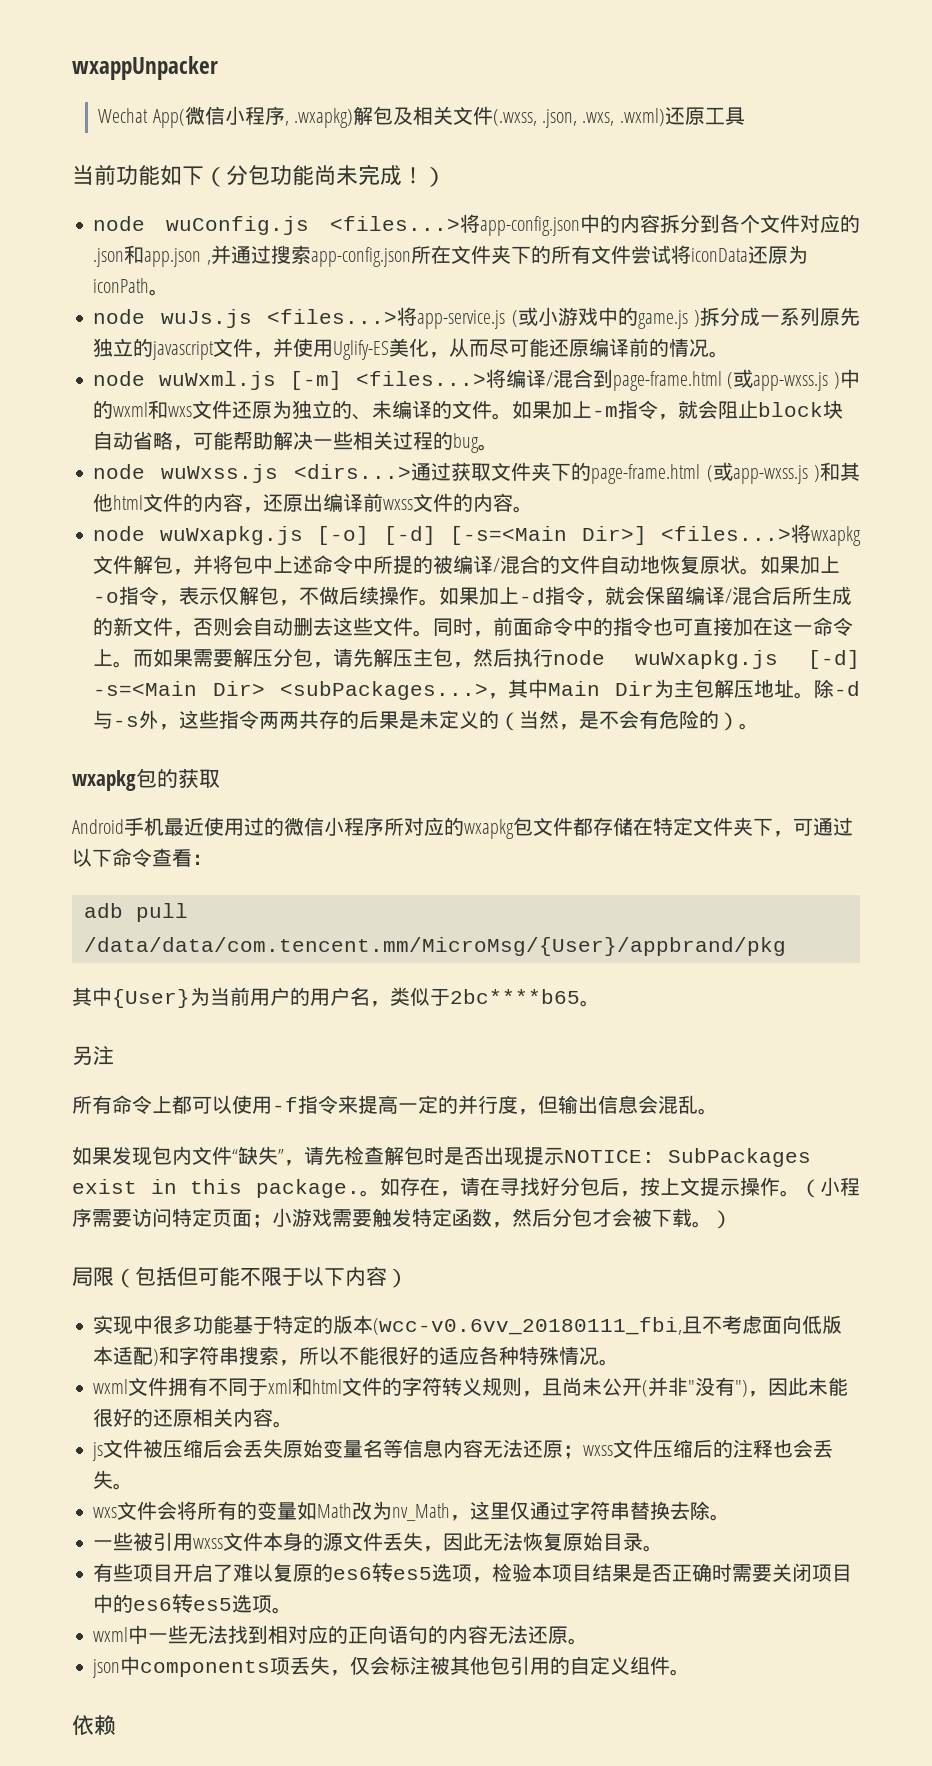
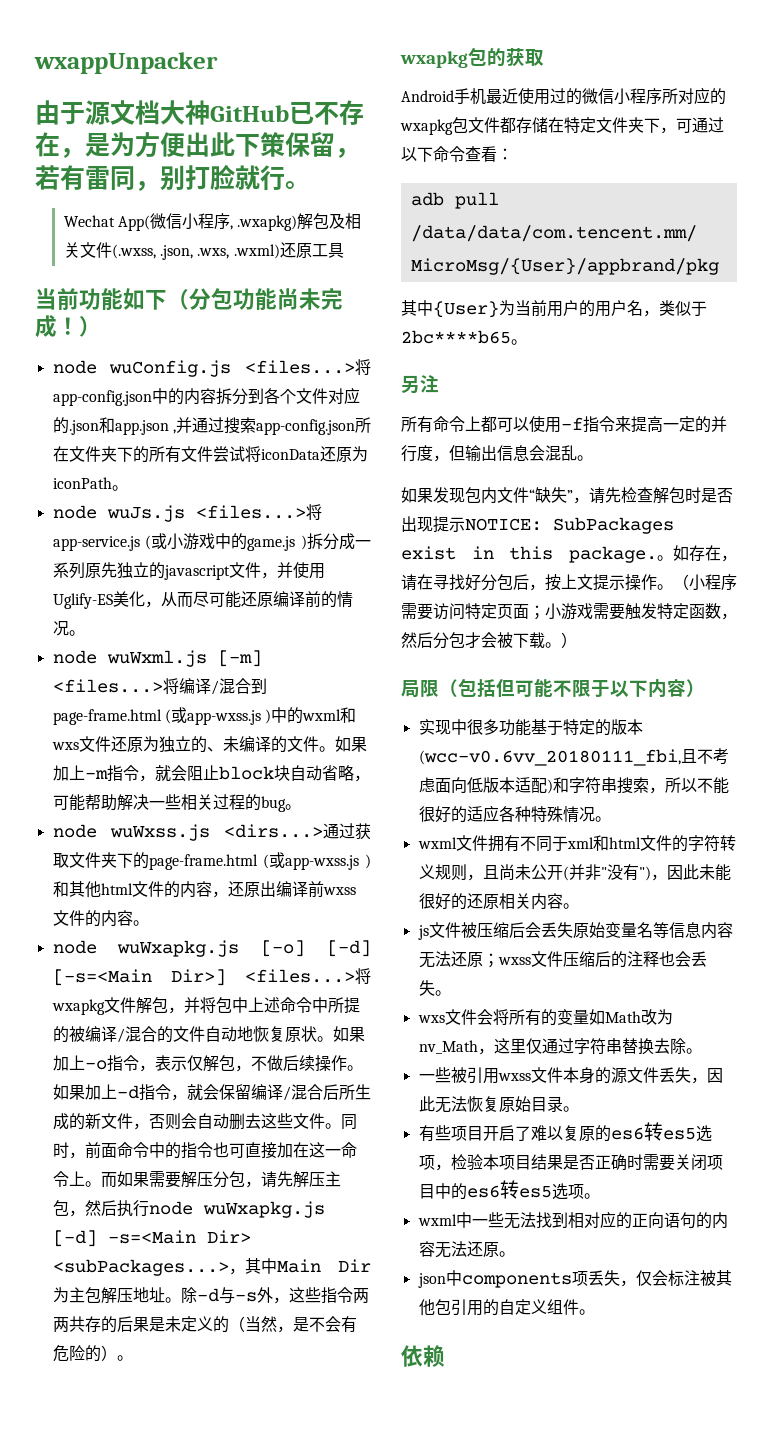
+ 由于源文档大神GitHub已不存在，是为方便出此下策保留，若有雷同，别打脸就行。

